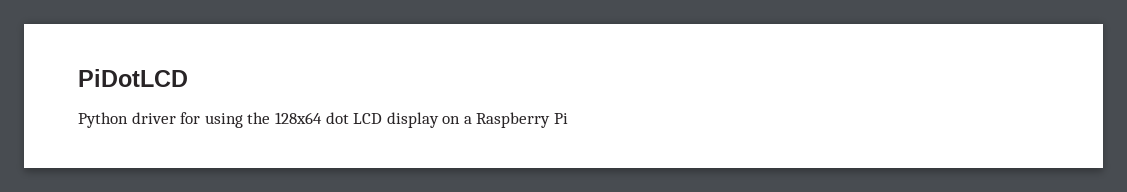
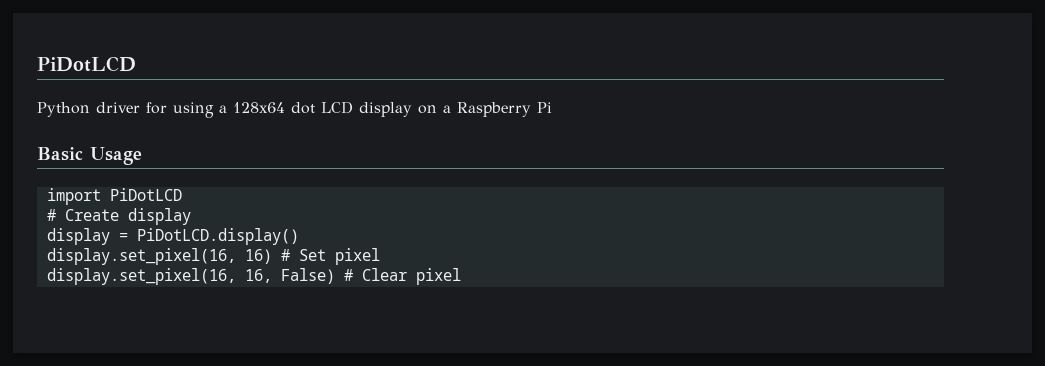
- Python driver for using the 128x64 dot LCD display on a Raspberry Pi
+ Python driver for using a 128x64 dot LCD display on a Raspberry Pi
+ Basic Usage
+ import PiDotLCD
+ # Create display
+ display = PiDotLCD.display()
+ display.set_pixel(16, 16) # Set pixel
+ display.set_pixel(16, 16, False) # Clear pixel

